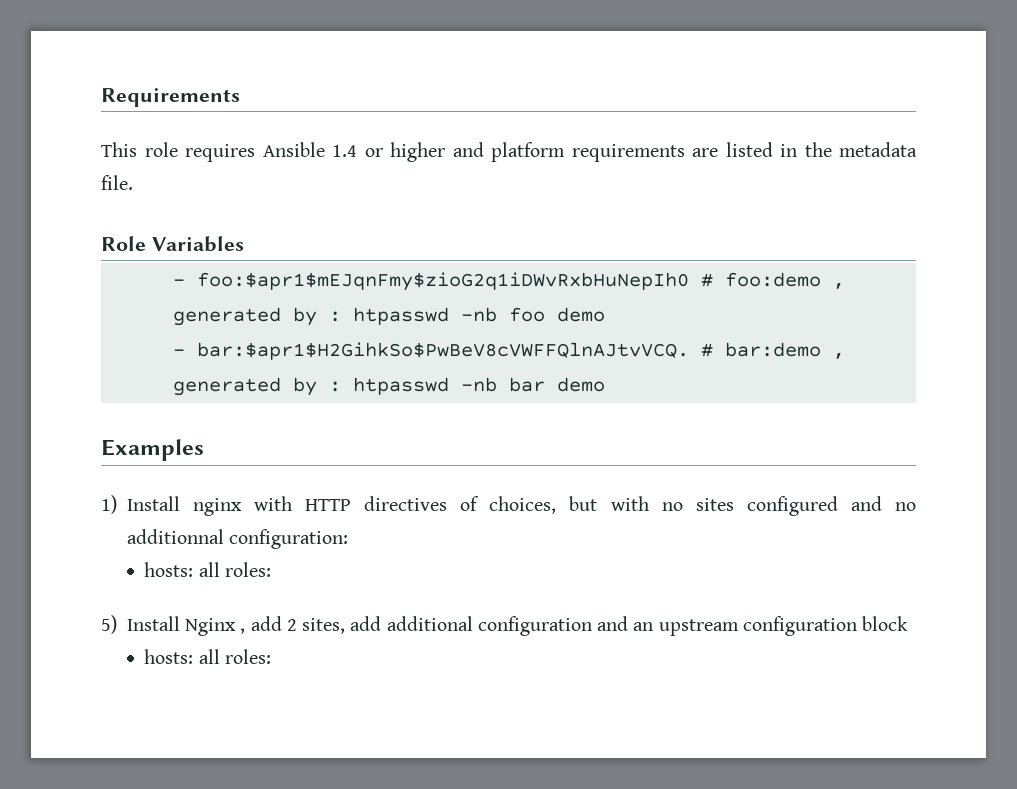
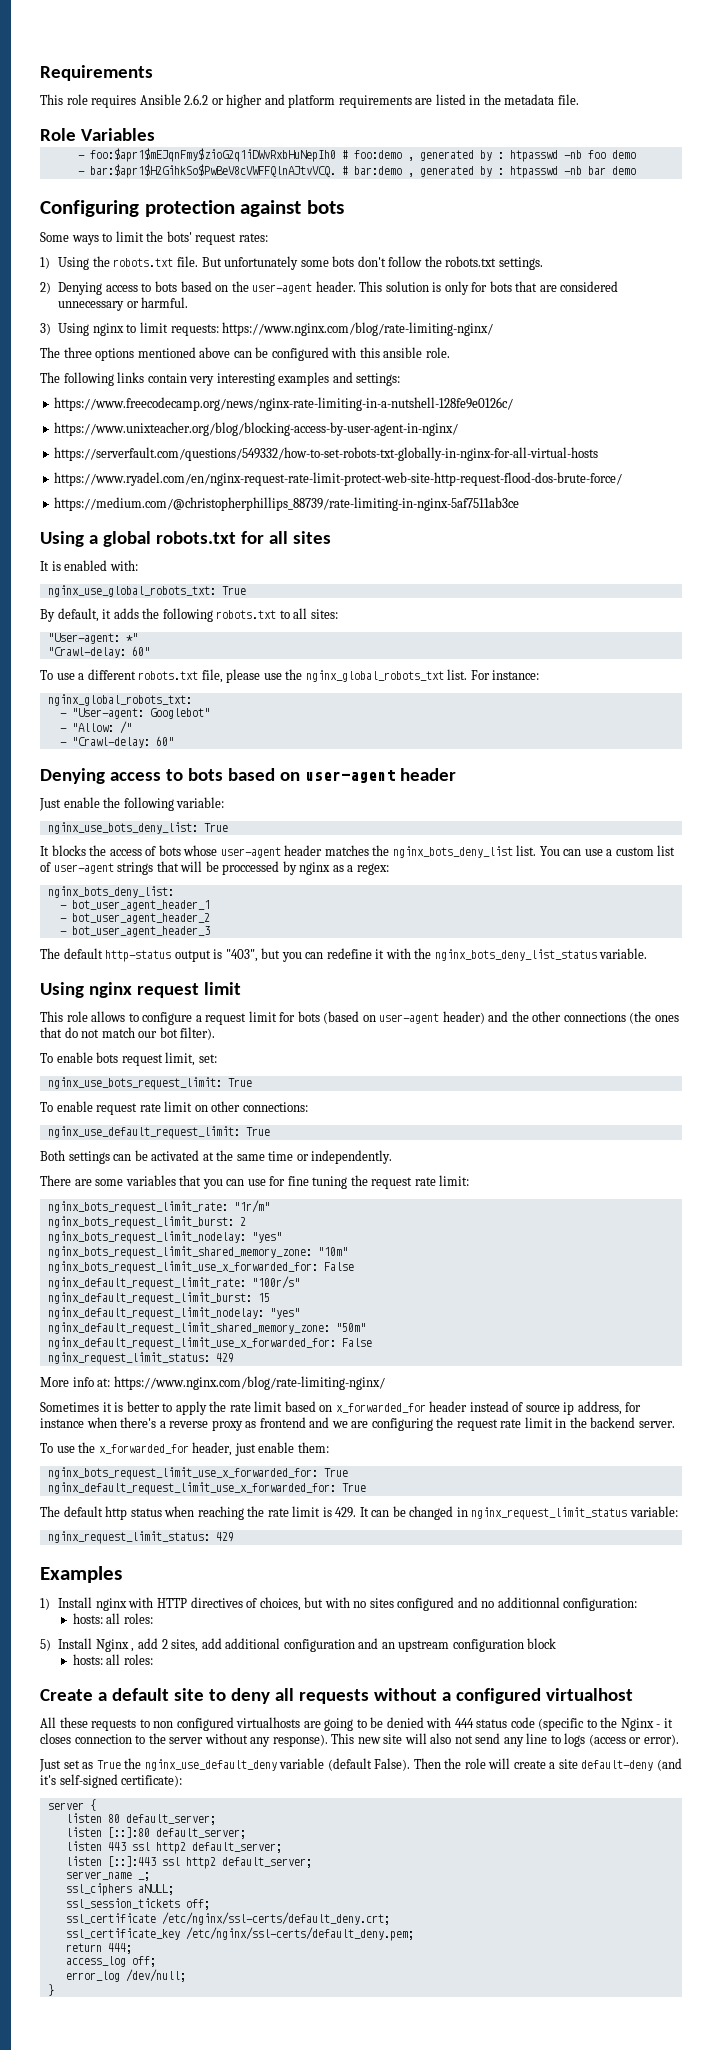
- This role requires Ansible 1.4 or higher and platform requirements are listed in the metadata file.
+ This role requires Ansible 2.6.2 or higher and platform requirements are listed in the metadata file.
+ Configuring protection against bots
+ Some ways to limit the bots' request rates:
+ 1) Using the robots.txt file. But unfortunately some bots don't follow the robots.txt settings.
+ 2) Denying access to bots based on the user-agent header. This solution is only for bots that are considered unnecessary or harmful.
+ 3) Using nginx to limit requests: https://www.nginx.com/blog/rate-limiting-nginx/
+ The three options mentioned above can be configured with this ansible role.
+ The following links contain very interesting examples and settings:
+ https://www.freecodecamp.org/news/nginx-rate-limiting-in-a-nutshell-128fe9e0126c/
+ https://www.unixteacher.org/blog/blocking-access-by-user-agent-in-nginx/
+ https://serverfault.com/questions/549332/how-to-set-robots-txt-globally-in-nginx-for-all-virtual-hosts
+ https://www.ryadel.com/en/nginx-request-rate-limit-protect-web-site-http-request-flood-dos-brute-force/
+ https://medium.com/@christopherphillips_88739/rate-limiting-in-nginx-5af7511ab3ce
+ Using a global robots.txt for all sites
+ It is enabled with:
+ nginx_use_global_robots_txt: True
+ By default, it adds the following robots.txt to all sites:
+ "User-agent: *"
+ "Crawl-delay: 60"
+ To use a different robots.txt file, please use the nginx_global_robots_txt list. For instance:
+ nginx_global_robots_txt:
+ - "User-agent: Googlebot"
+ - "Allow: /"
+ - "Crawl-delay: 60"
+ Denying access to bots based on user-agent header
+ Just enable the following variable:
+ nginx_use_bots_deny_list: True
+ It blocks the access of bots whose user-agent header matches the nginx_bots_deny_list list. You can use a custom list of user-agent strings that will be proccessed by nginx as a regex:
+ nginx_bots_deny_list:
+ - bot_user_agent_header_1
+ - bot_user_agent_header_2
+ - bot_user_agent_header_3
+ The default http-status output is "403", but you can redefine it with the nginx_bots_deny_list_status variable.
+ Using nginx request limit
+ This role allows to configure a request limit for bots (based on user-agent header) and the other connections (the ones that do not match our bot filter).
+ To enable bots request limit, set:
+ nginx_use_bots_request_limit: True
+ To enable request rate limit on other connections:
+ nginx_use_default_request_limit: True
+ Both settings can be activated at the same time or independently.
+ There are some variables that you can use for fine tuning the request rate limit:
+ nginx_bots_request_limit_rate: "1r/m"
+ nginx_bots_request_limit_burst: 2
+ nginx_bots_request_limit_nodelay: "yes"
+ nginx_bots_request_limit_shared_memory_zone: "10m"
+ nginx_bots_request_limit_use_x_forwarded_for: False
+ nginx_default_request_limit_rate: "100r/s"
+ nginx_default_request_limit_burst: 15
+ nginx_default_request_limit_nodelay: "yes"
+ nginx_default_request_limit_shared_memory_zone: "50m"
+ nginx_default_request_limit_use_x_forwarded_for: False
+ nginx_request_limit_status: 429
+ More info at: https://www.nginx.com/blog/rate-limiting-nginx/
+ Sometimes it is better to apply the rate limit based on x_forwarded_for header instead of source ip address, for instance when there's a reverse proxy as frontend and we are configuring the request rate limit in the backend server.
+ To use the x_forwarded_for header, just enable them:
+ nginx_bots_request_limit_use_x_forwarded_for: True
+ nginx_default_request_limit_use_x_forwarded_for: True
+ The default http status when reaching the rate limit is 429. It can be changed in nginx_request_limit_status variable:
+ nginx_request_limit_status: 429
+ Create a default site to deny all requests without a configured virtualhost
+ All these requests to non configured virtualhosts are going to be denied with 444 status code (specific to the Nginx - it closes connection to the server without any response). This new site will also not send any line to logs (access or error).
+ Just set as True the nginx_use_default_deny variable (default False). Then the role will create a site default-deny (and it's self-signed certificate):
+ server {
+ listen 80 default_server;
+ listen [::]:80 default_server;
+ listen 443 ssl http2 default_server;
+ listen [::]:443 ssl http2 default_server;
+ server_name _;
+ ssl_ciphers aNULL;
+ ssl_session_tickets off;
+ ssl_certificate /etc/nginx/ssl-certs/default_deny.crt;
+ ssl_certificate_key /etc/nginx/ssl-certs/default_deny.pem;
+ return 444;
+ access_log off;
+ error_log /dev/null;
+ }

